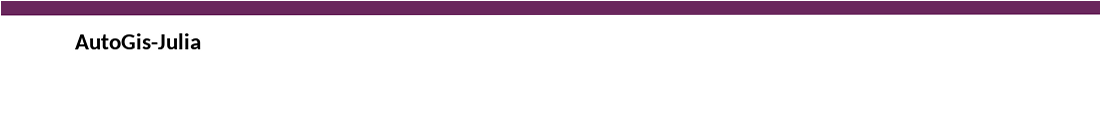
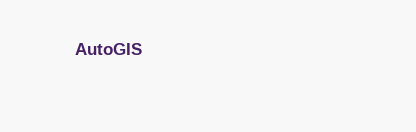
- AutoGis-Julia
+ AutoGIS

